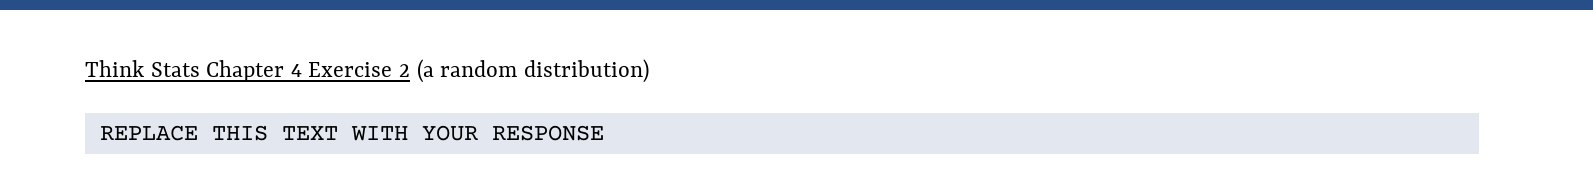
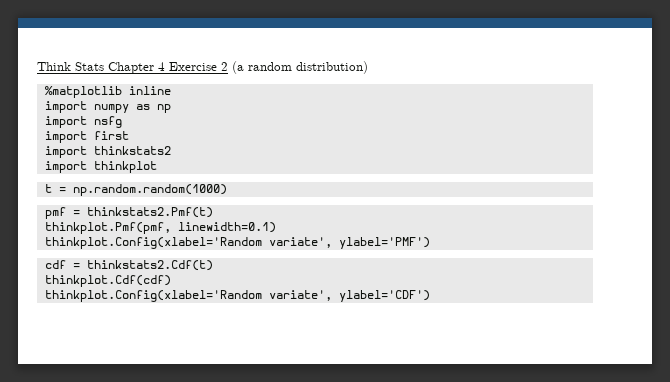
- REPLACE THIS TEXT WITH YOUR RESPONSE
+ %matplotlib inline
+ import numpy as np
+ import nsfg
+ import first
+ import thinkstats2
+ import thinkplot
+ t = np.random.random(1000)
+ pmf = thinkstats2.Pmf(t)
+ thinkplot.Pmf(pmf, linewidth=0.1)
+ thinkplot.Config(xlabel='Random variate', ylabel='PMF')
+ cdf = thinkstats2.Cdf(t)
+ thinkplot.Cdf(cdf)
+ thinkplot.Config(xlabel='Random variate', ylabel='CDF')

